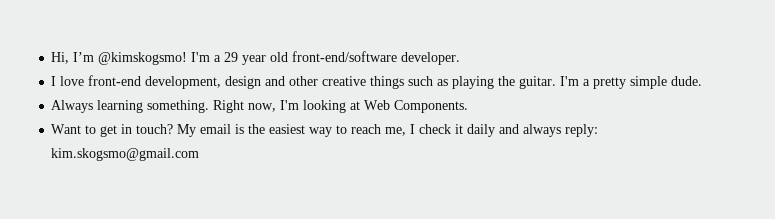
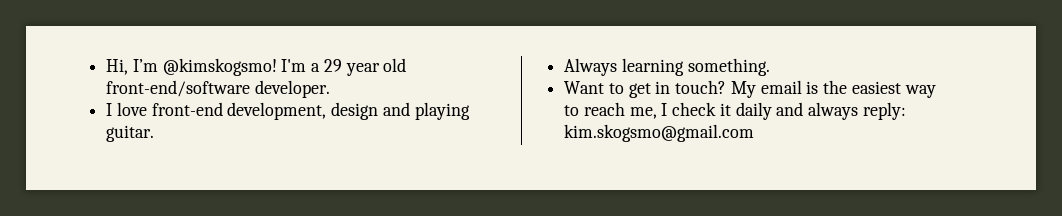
- I love front-end development, design and other creative things such as playing the guitar. I'm a pretty simple dude.
- Always learning something. Right now, I'm looking at Web Components.
+ I love front-end development, design and playing guitar.
+ Always learning something.

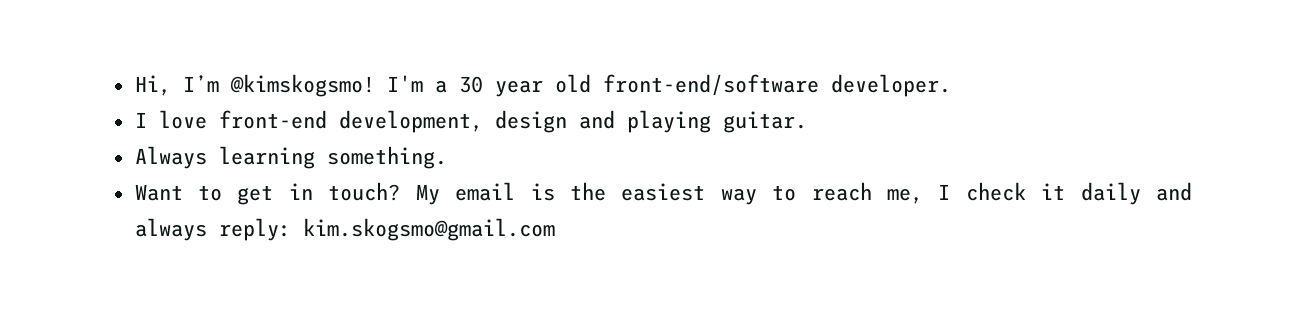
- I'm a 29 year old front-end/software developer.
+ I'm a 30 year old front-end/software developer.

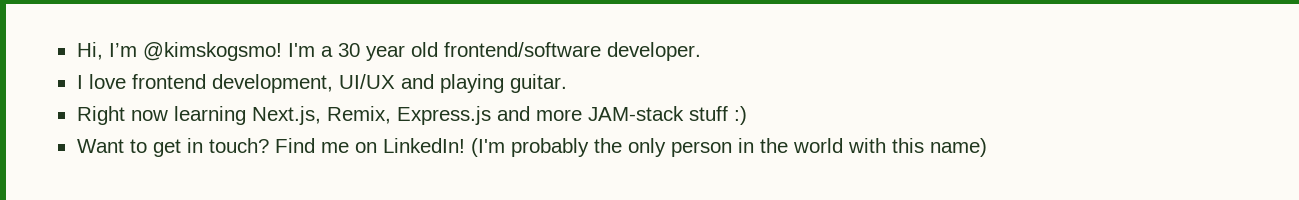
- I'm a 30 year old front-end/software developer.
+ I'm a 30 year old frontend/software developer.
- I love front-end development, design and playing guitar.
+ I love frontend development, UI/UX and playing guitar.
- Always learning something.
+ Right now learning Next.js, Remix, Express.js and more JAM-stack stuff :)
- My email is the easiest way to reach me, I check it daily and always reply: kim.skogsmo@gmail.com
+ Find me on LinkedIn! (I'm probably the only person in the world with this name)

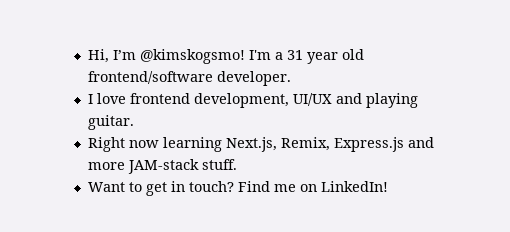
- I'm a 30 year old frontend/software developer.
+ I'm a 31 year old frontend/software developer.
- Right now learning Next.js, Remix, Express.js and more JAM-stack stuff :)
+ Right now learning Next.js, Remix, Express.js and more JAM-stack stuff.
- (I'm probably the only person in the world with this name)

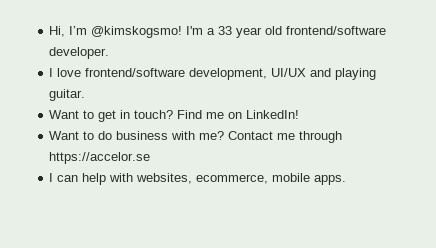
- I'm a 31 year old frontend/software developer.
+ I'm a 33 year old frontend/software developer.
- I love frontend development, UI/UX and playing guitar.
+ I love frontend/software development, UI/UX and playing guitar.
- Right now learning Next.js, Remix, Express.js and more JAM-stack stuff.
+ Want to do business with me? Contact me through https://accelor.se
+ I can help with websites, ecommerce, mobile apps.

